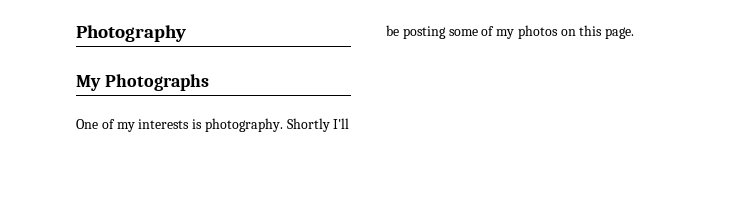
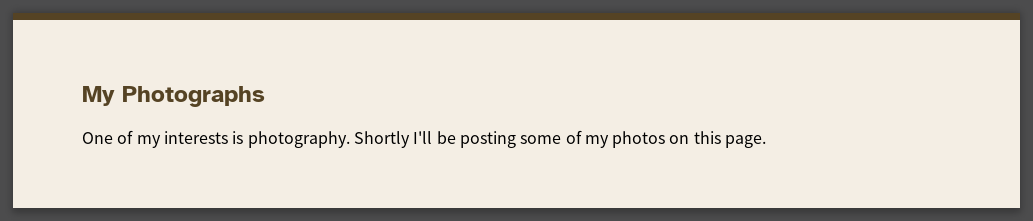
- Photography

